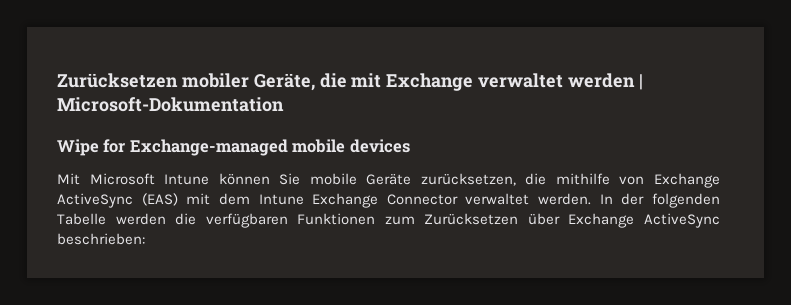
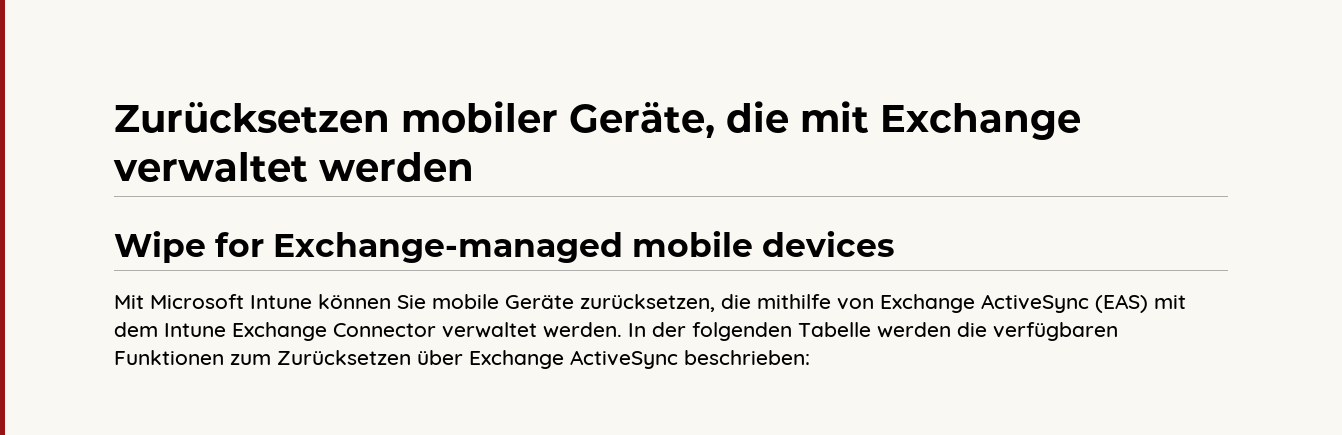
- Zurücksetzen mobiler Geräte, die mit Exchange verwaltet werden | Microsoft-Dokumentation
+ Zurücksetzen mobiler Geräte, die mit Exchange verwaltet werden

